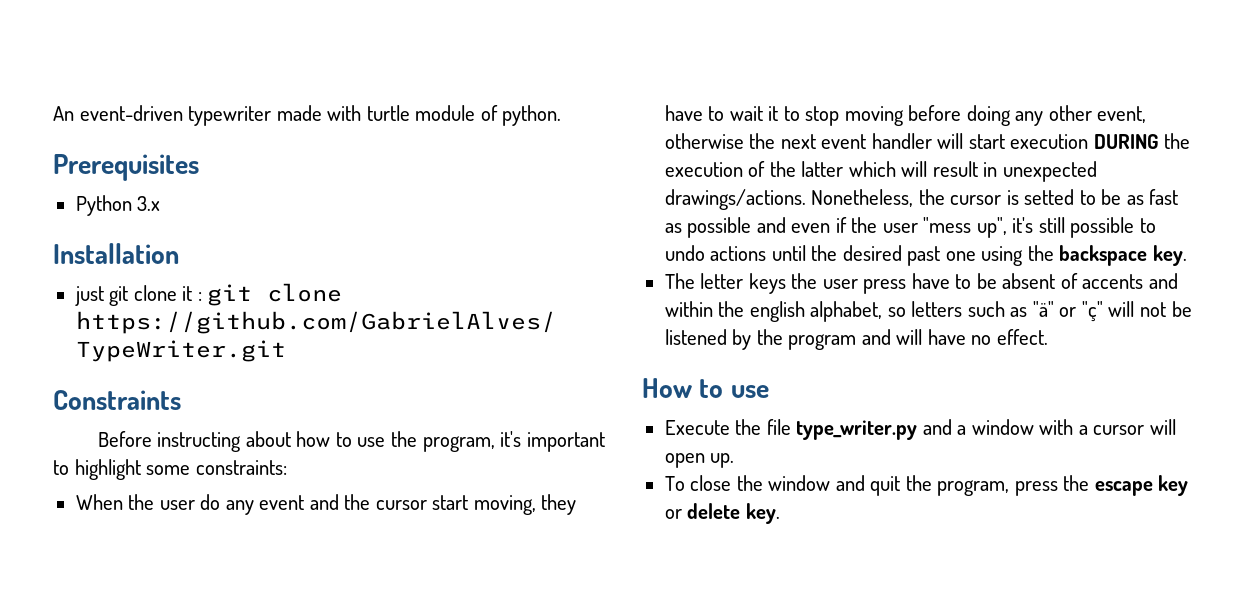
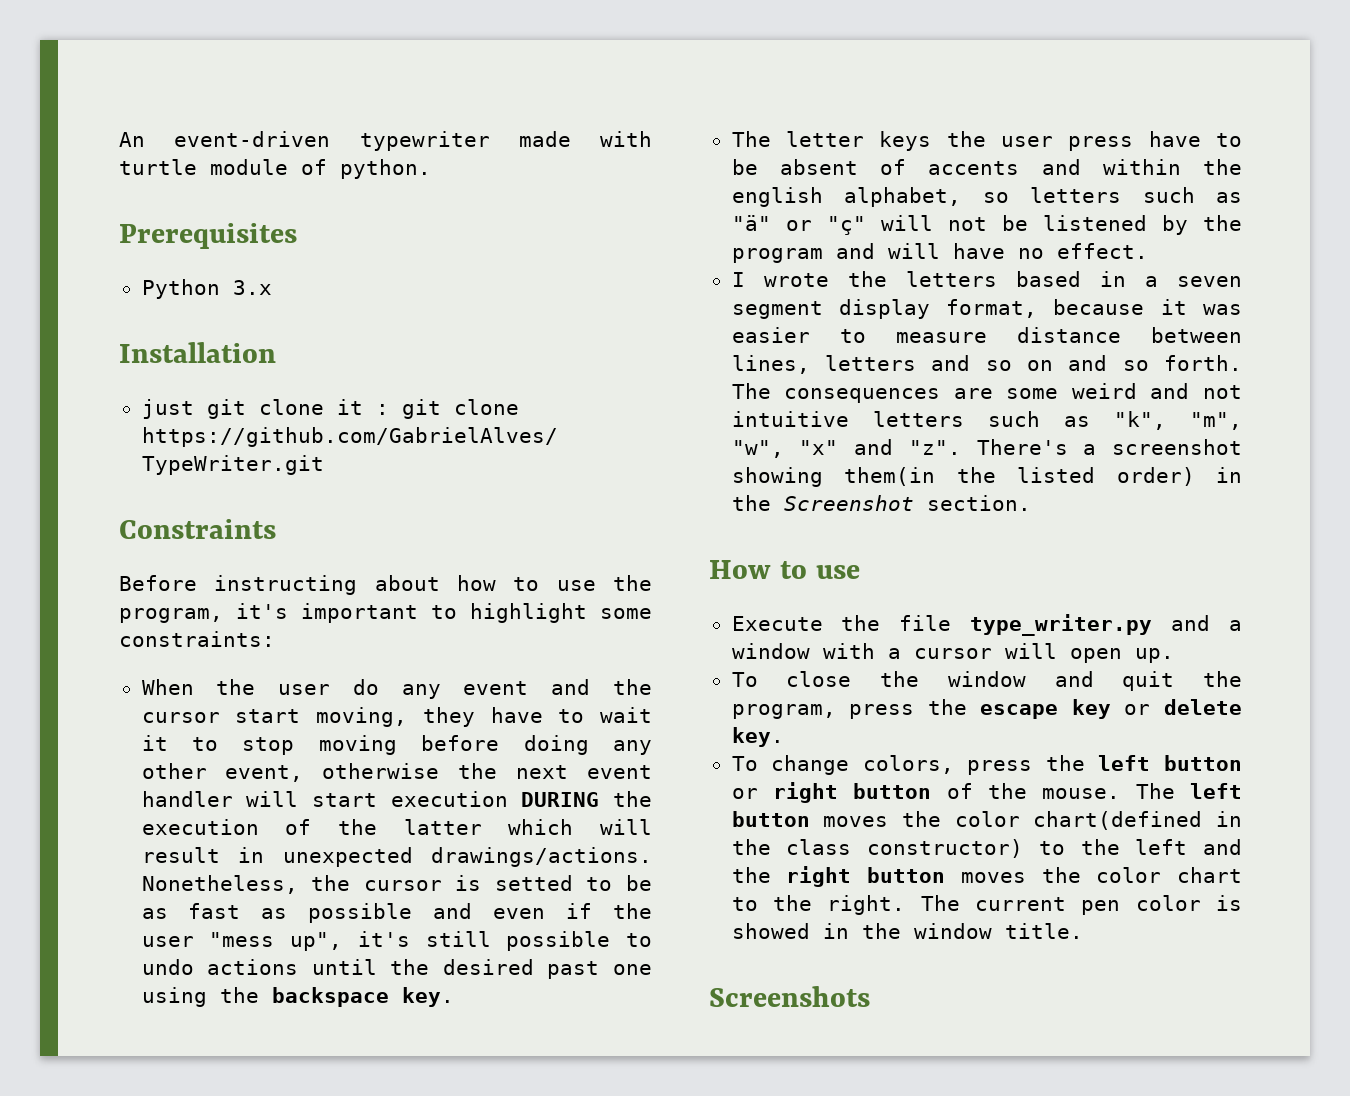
+ I wrote the letters based in a seven segment display format, because it was easier to measure distance between lines, letters and so on and so forth. The consequences are some weird and not intuitive letters such as "k", "m", "w", "x" and "z". There's a screenshot showing them(in the listed order) in the Screenshot section.
+ To change colors, press the left button or right button of the mouse. The left button moves the color chart(defined in the class constructor) to the left and the right button moves the color chart to the right. The current pen color is showed in the window title.
+ Screenshots

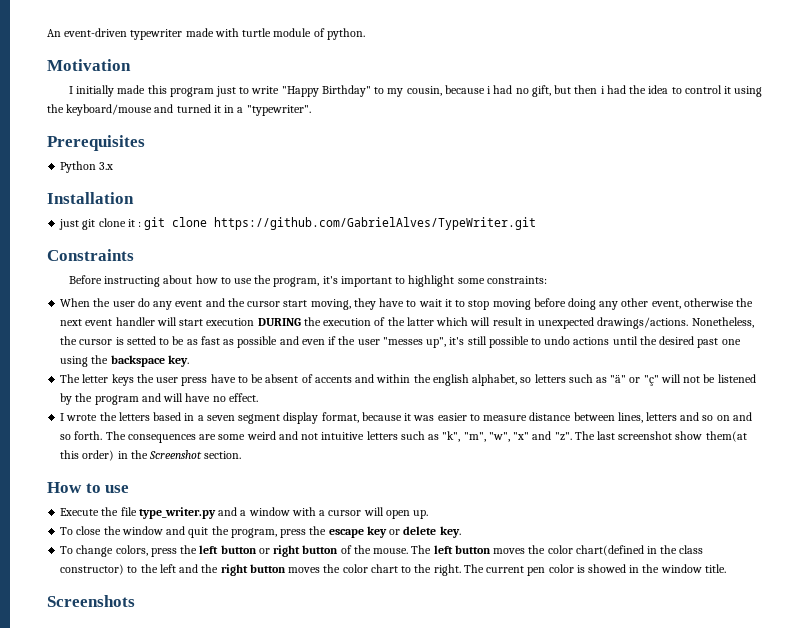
+ Motivation
+ I initially made this program just to write "Happy Birthday" to my cousin, because i had no gift, but then i had the idea to control it using the keyboard/mouse and turned it in a "typewriter".
- Nonetheless, the cursor is setted to be as fast as possible and even if the user "mess up", it's still possible to undo actions until the desired past one using the backspace key.
+ Nonetheless, the cursor is setted to be as fast as possible and even if the user "messes up", it's still possible to undo actions until the desired past one using the backspace key.
- There's a screenshot showing them(in the listed order) in the Screenshot section.
+ The last screenshot show them(at this order) in the Screenshot section.

